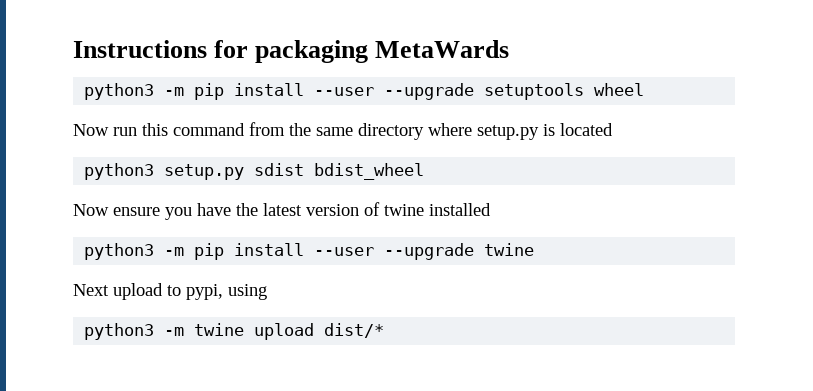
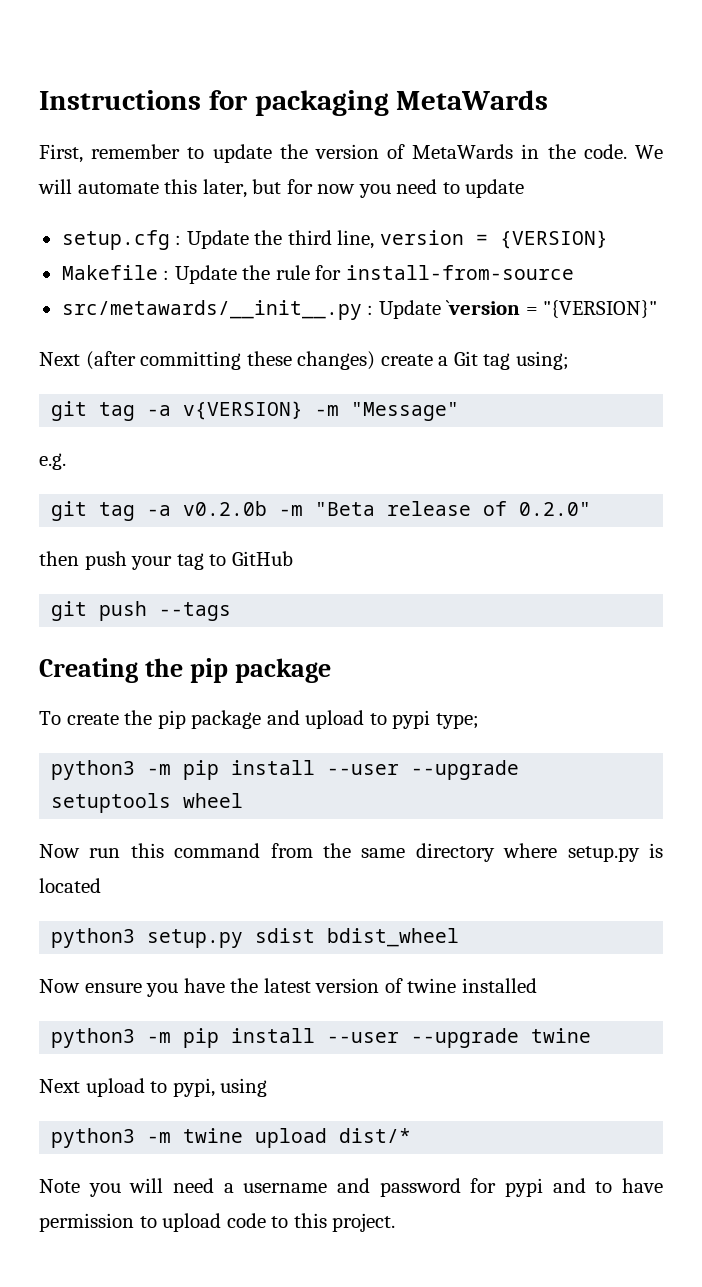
+ First, remember to update the version of MetaWards in the code. We will automate this later, but for now you need to update
+ setup.cfg : Update the third line, version = {VERSION}
+ Makefile : Update the rule for install-from-source
+ src/metawards/__init__.py : Update `version = "{VERSION}"
+ Next (after committing these changes) create a Git tag using;
+ git tag -a v{VERSION} -m "Message"
+ e.g.
+ git tag -a v0.2.0b -m "Beta release of 0.2.0"
+ then push your tag to GitHub
+ git push --tags
+ Creating the pip package
+ To create the pip package and upload to pypi type;
+ Note you will need a username and password for pypi and to have permission to upload code to this project.

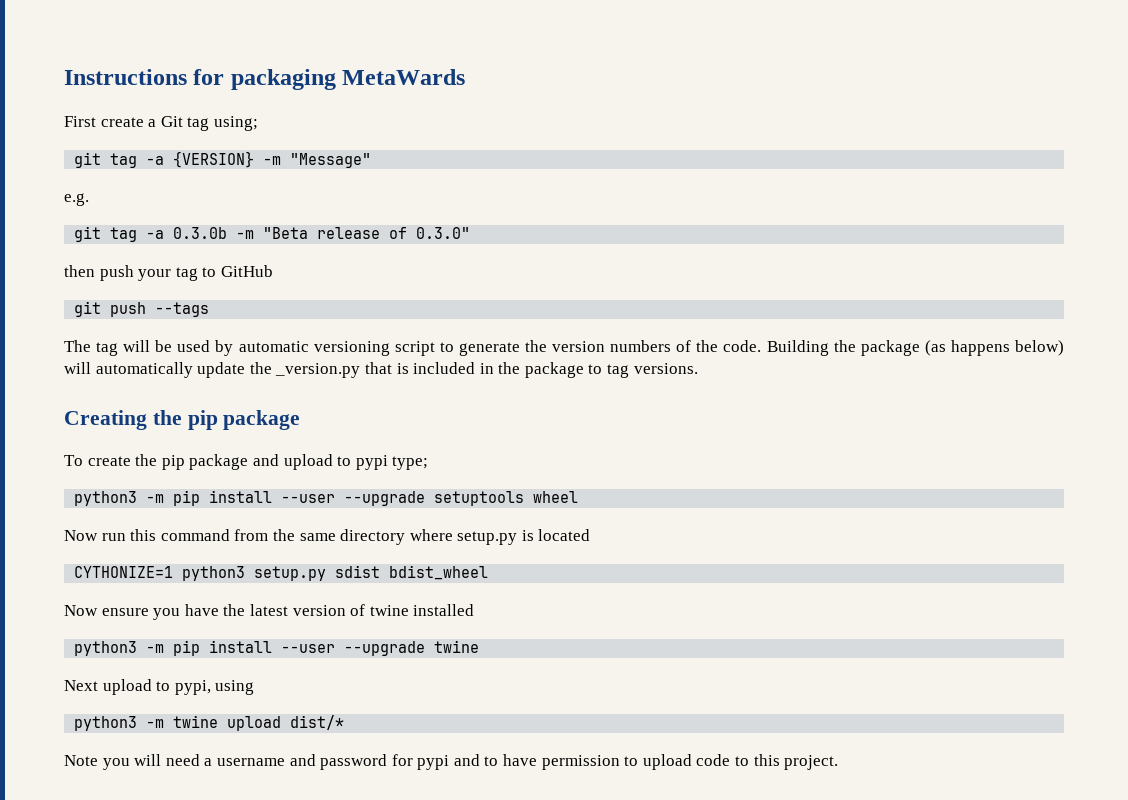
- First, remember to update the version of MetaWards in the code. We will automate this later, but for now you need to update
- setup.cfg : Update the third line, version = {VERSION}
- Makefile : Update the rule for install-from-source
- src/metawards/__init__.py : Update `version = "{VERSION}"
- Next (after committing these changes) create a Git tag using;
+ First create a Git tag using;
- git tag -a v{VERSION} -m "Message"
+ git tag -a {VERSION} -m "Message"
- git tag -a v0.2.0b -m "Beta release of 0.2.0"
+ git tag -a 0.3.0b -m "Beta release of 0.3.0"
+ The tag will be used by automatic versioning script to generate the version numbers of the code. Building the package (as happens below) will automatically update the _version.py that is included in the package to tag versions.
- python3 setup.py sdist bdist_wheel
+ CYTHONIZE=1 python3 setup.py sdist bdist_wheel

